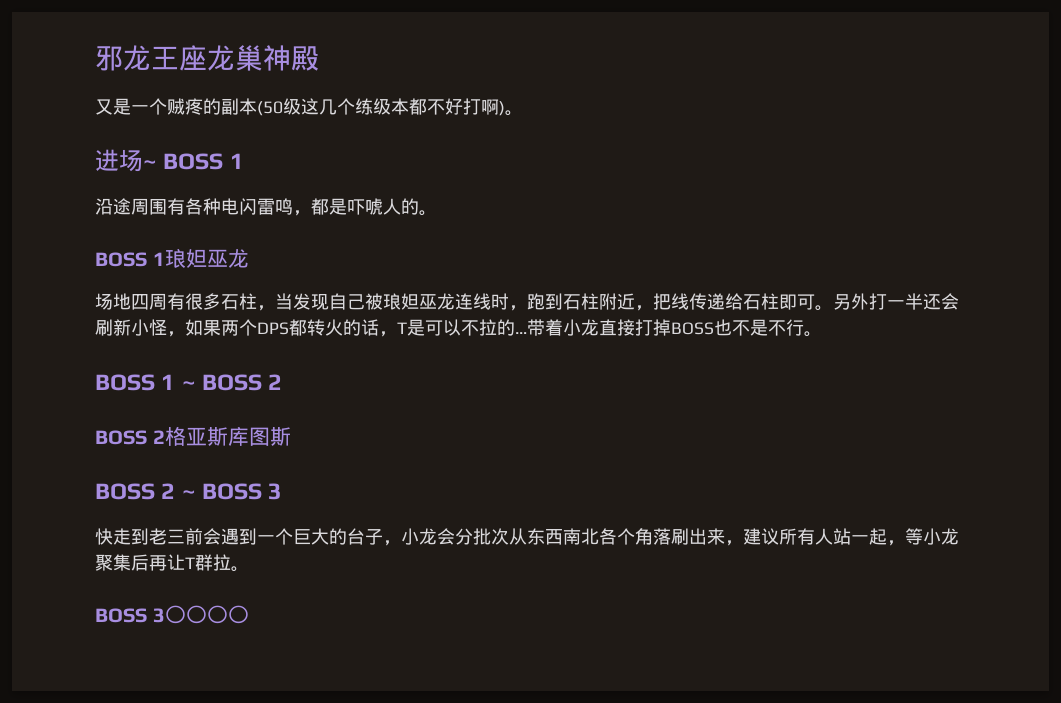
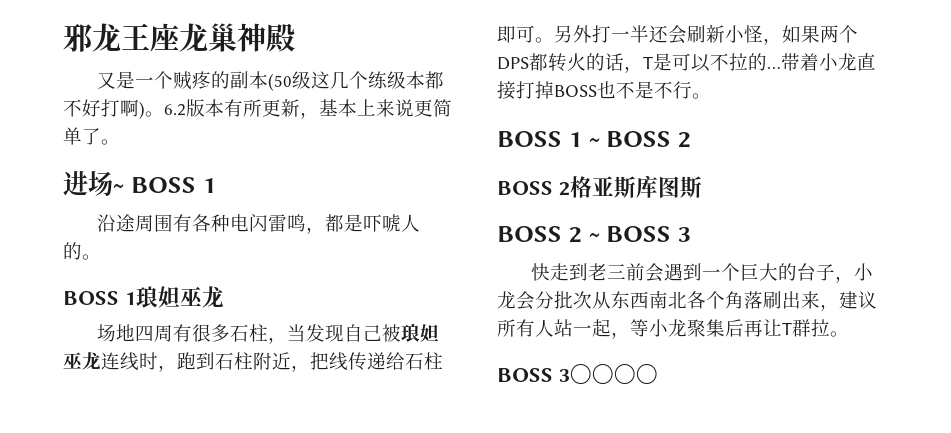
+ 6.2版本有所更新，基本上来说更简单了。

